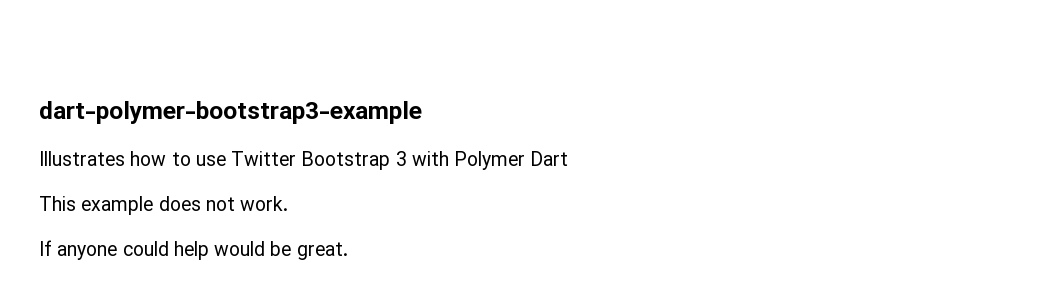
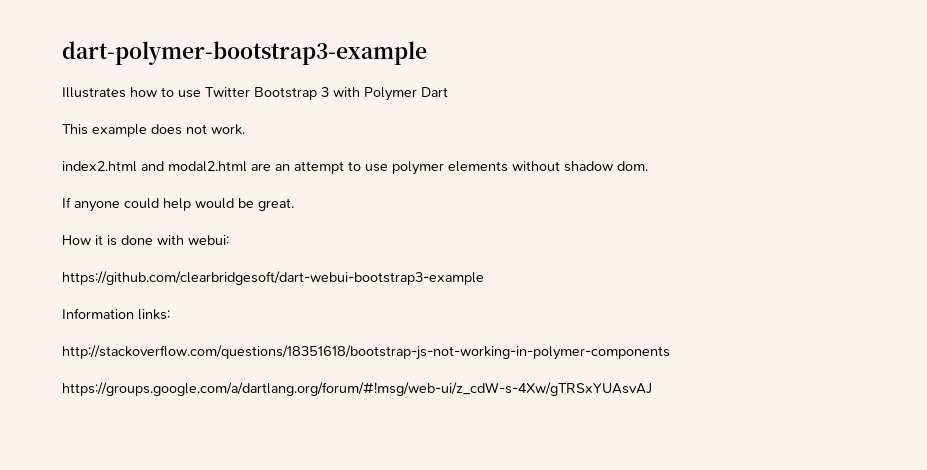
+ index2.html and modal2.html are an attempt to use polymer elements without shadow dom.
+ How it is done with webui:
+ https://github.com/clearbridgesoft/dart-webui-bootstrap3-example
+ Information links:
+ http://stackoverflow.com/questions/18351618/bootstrap-js-not-working-in-polymer-components
+ https://groups.google.com/a/dartlang.org/forum/#!msg/web-ui/z_cdW-s-4Xw/gTRSxYUAsvAJ

